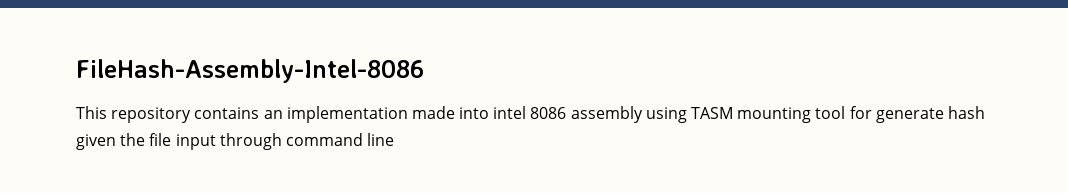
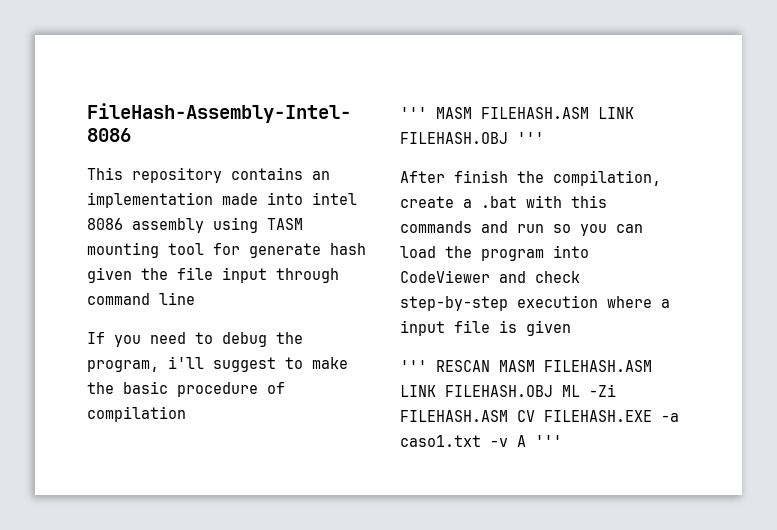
+ If you need to debug the program, i'll suggest to make the basic procedure of compilation
+ ''' MASM FILEHASH.ASM LINK FILEHASH.OBJ '''
+ After finish the compilation, create a .bat with this commands and run so you can load the program into CodeViewer and check step-by-step execution where a input file is given
+ ''' RESCAN MASM FILEHASH.ASM LINK FILEHASH.OBJ ML -Zi FILEHASH.ASM CV FILEHASH.EXE -a caso1.txt -v A '''

